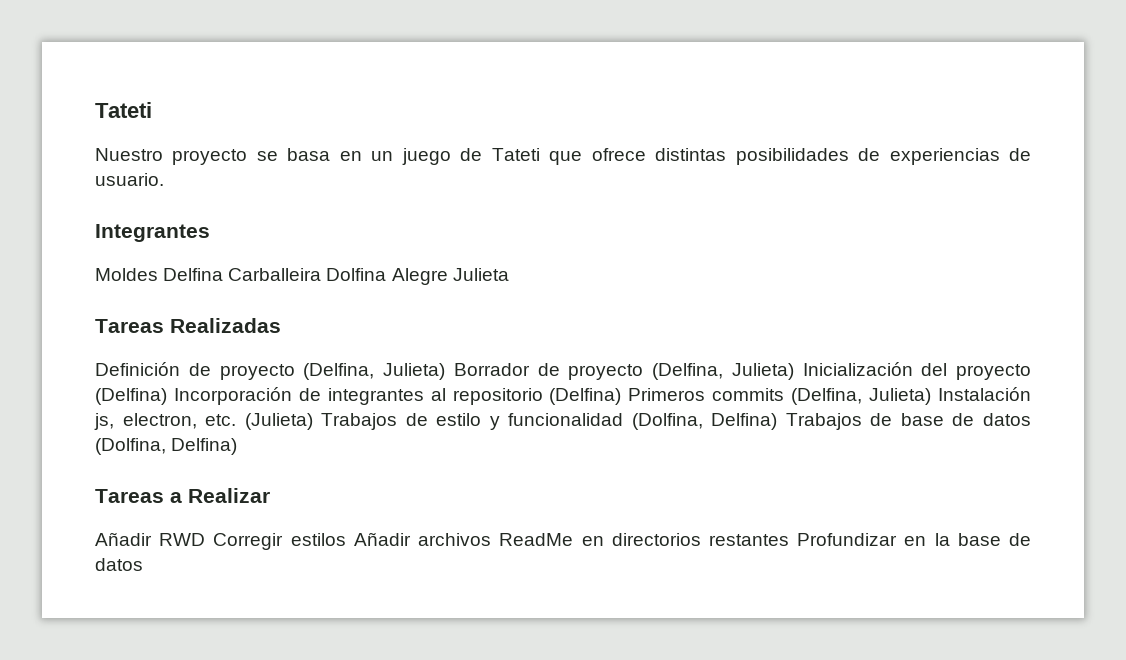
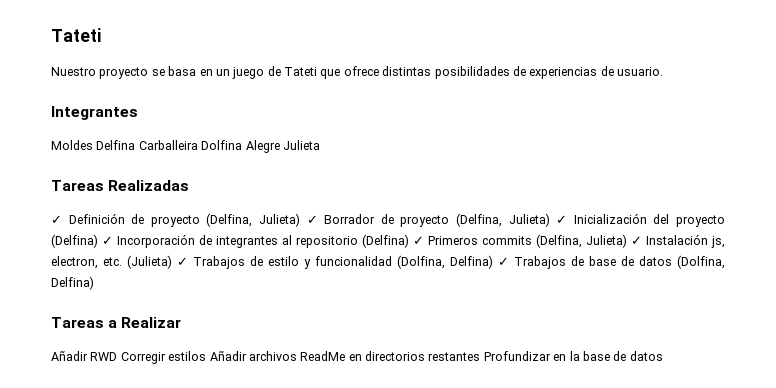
- Definición de proyecto (Delfina, Julieta) Borrador de proyecto (Delfina, Julieta) Inicialización del proyecto (Delfina) Incorporación de integrantes al repositorio (Delfina) Primeros commits (Delfina, Julieta) Instalación js, electron, etc. (Julieta) Trabajos de estilo y funcionalidad (Dolfina, Delfina) Trabajos de base de datos (Dolfina, Delfina)
+ ✓ Definición de proyecto (Delfina, Julieta) ✓ Borrador de proyecto (Delfina, Julieta) ✓ Inicialización del proyecto (Delfina) ✓ Incorporación de integrantes al repositorio (Delfina) ✓ Primeros commits (Delfina, Julieta) ✓ Instalación js, electron, etc. (Julieta) ✓ Trabajos de estilo y funcionalidad (Dolfina, Delfina) ✓ Trabajos de base de datos (Dolfina, Delfina)

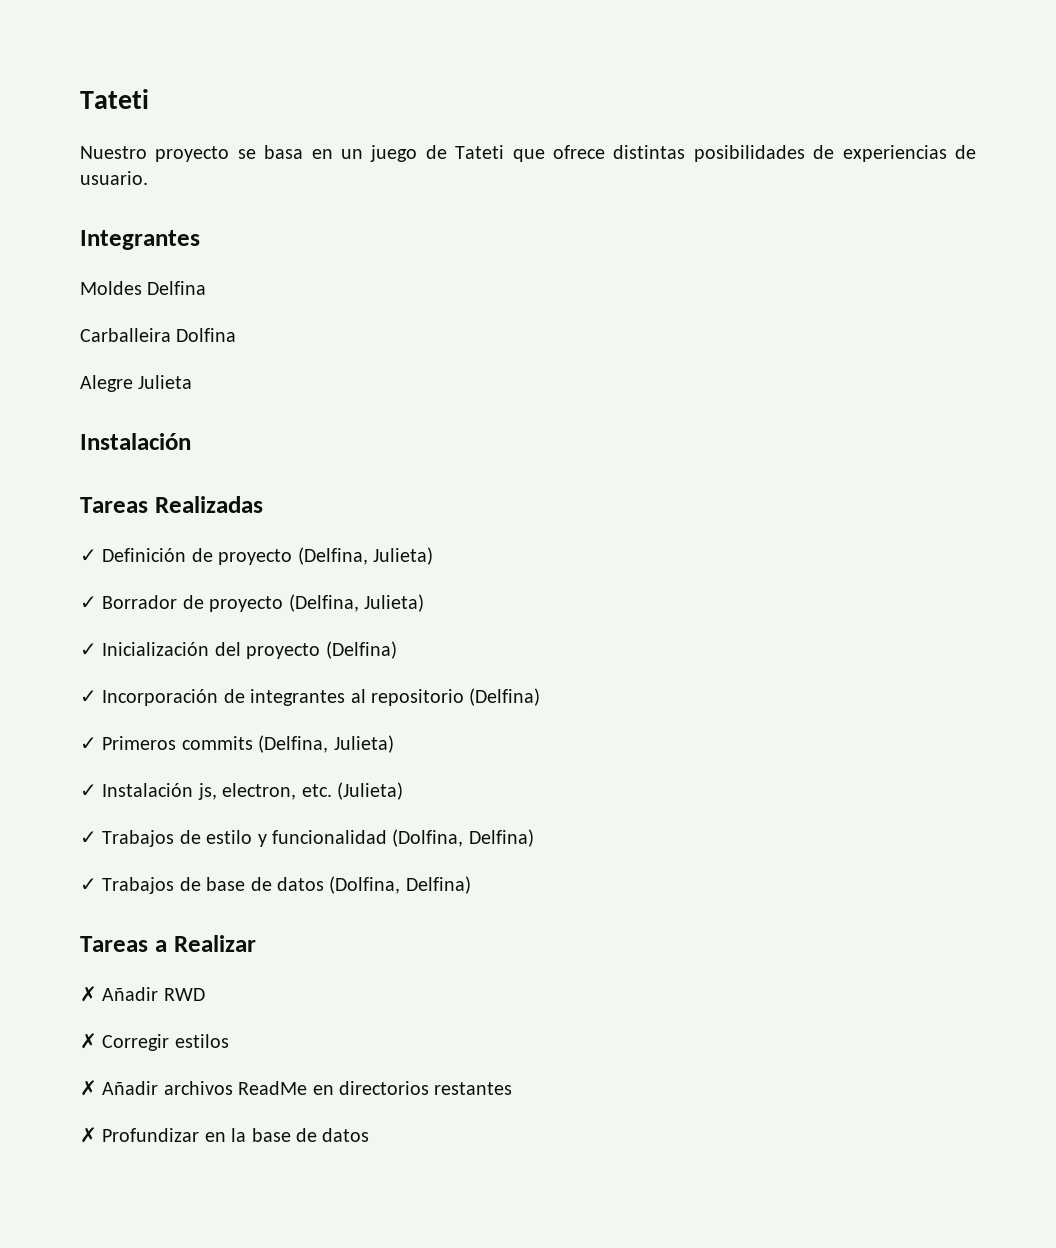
- Moldes Delfina Carballeira Dolfina Alegre Julieta
+ Moldes Delfina
+ Carballeira Dolfina
+ Alegre Julieta
+ Instalación
- ✓ Definición de proyecto (Delfina, Julieta) ✓ Borrador de proyecto (Delfina, Julieta) ✓ Inicialización del proyecto (Delfina) ✓ Incorporación de integrantes al repositorio (Delfina) ✓ Primeros commits (Delfina, Julieta) ✓ Instalación js, electron, etc. (Julieta) ✓ Trabajos de estilo y funcionalidad (Dolfina, Delfina) ✓ Trabajos de base de datos (Dolfina, Delfina)
+ ✓ Definición de proyecto (Delfina, Julieta)
+ ✓ Borrador de proyecto (Delfina, Julieta)
+ ✓ Inicialización del proyecto (Delfina)
+ ✓ Incorporación de integrantes al repositorio (Delfina)
+ ✓ Primeros commits (Delfina, Julieta)
+ ✓ Instalación js, electron, etc. (Julieta)
+ ✓ Trabajos de estilo y funcionalidad (Dolfina, Delfina)
+ ✓ Trabajos de base de datos (Dolfina, Delfina)
- Añadir RWD Corregir estilos Añadir archivos ReadMe en directorios restantes Profundizar en la base de datos
+ ✗ Añadir RWD
+ ✗ Corregir estilos
+ ✗ Añadir archivos ReadMe en directorios restantes
+ ✗ Profundizar en la base de datos

